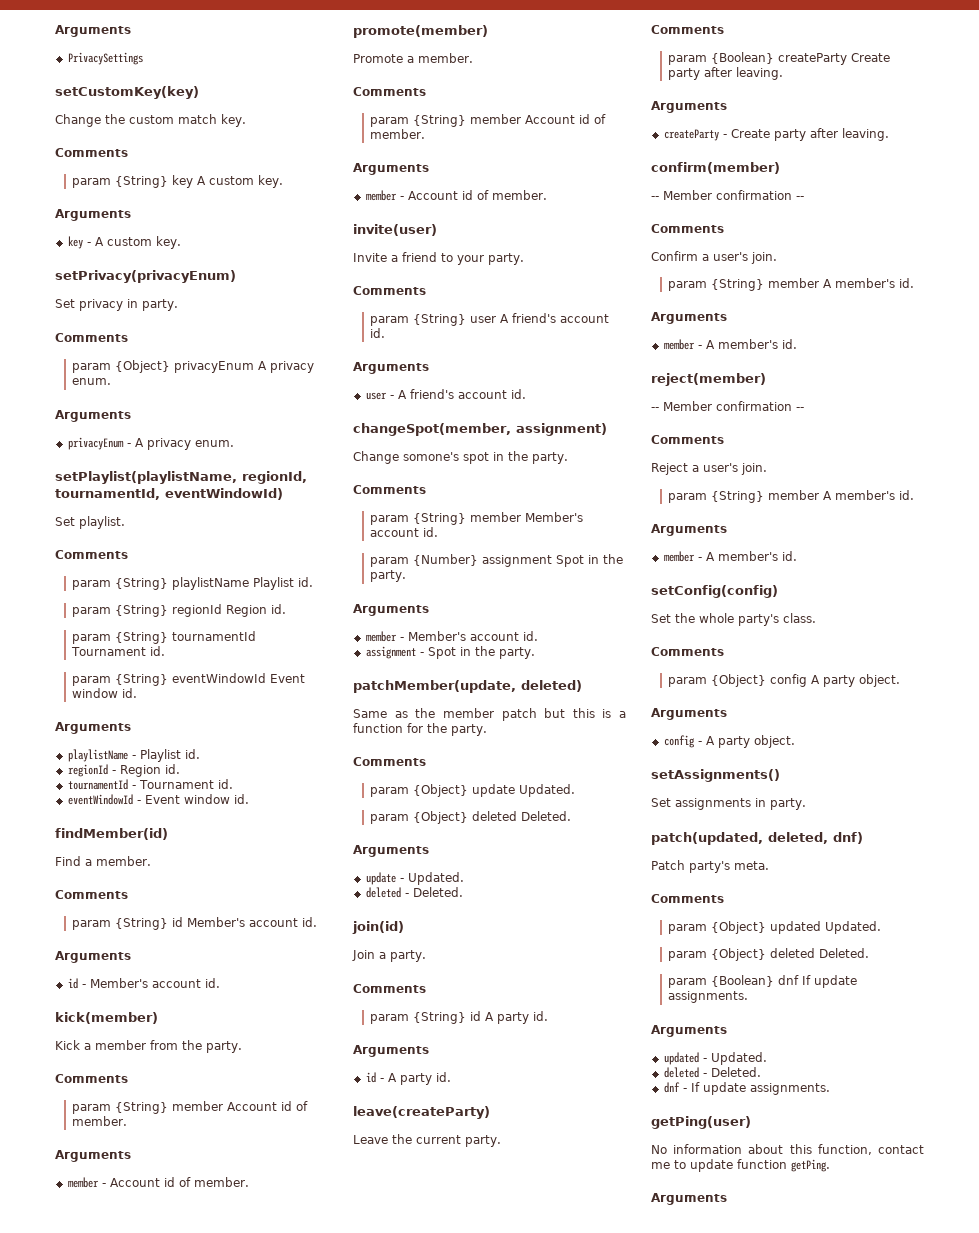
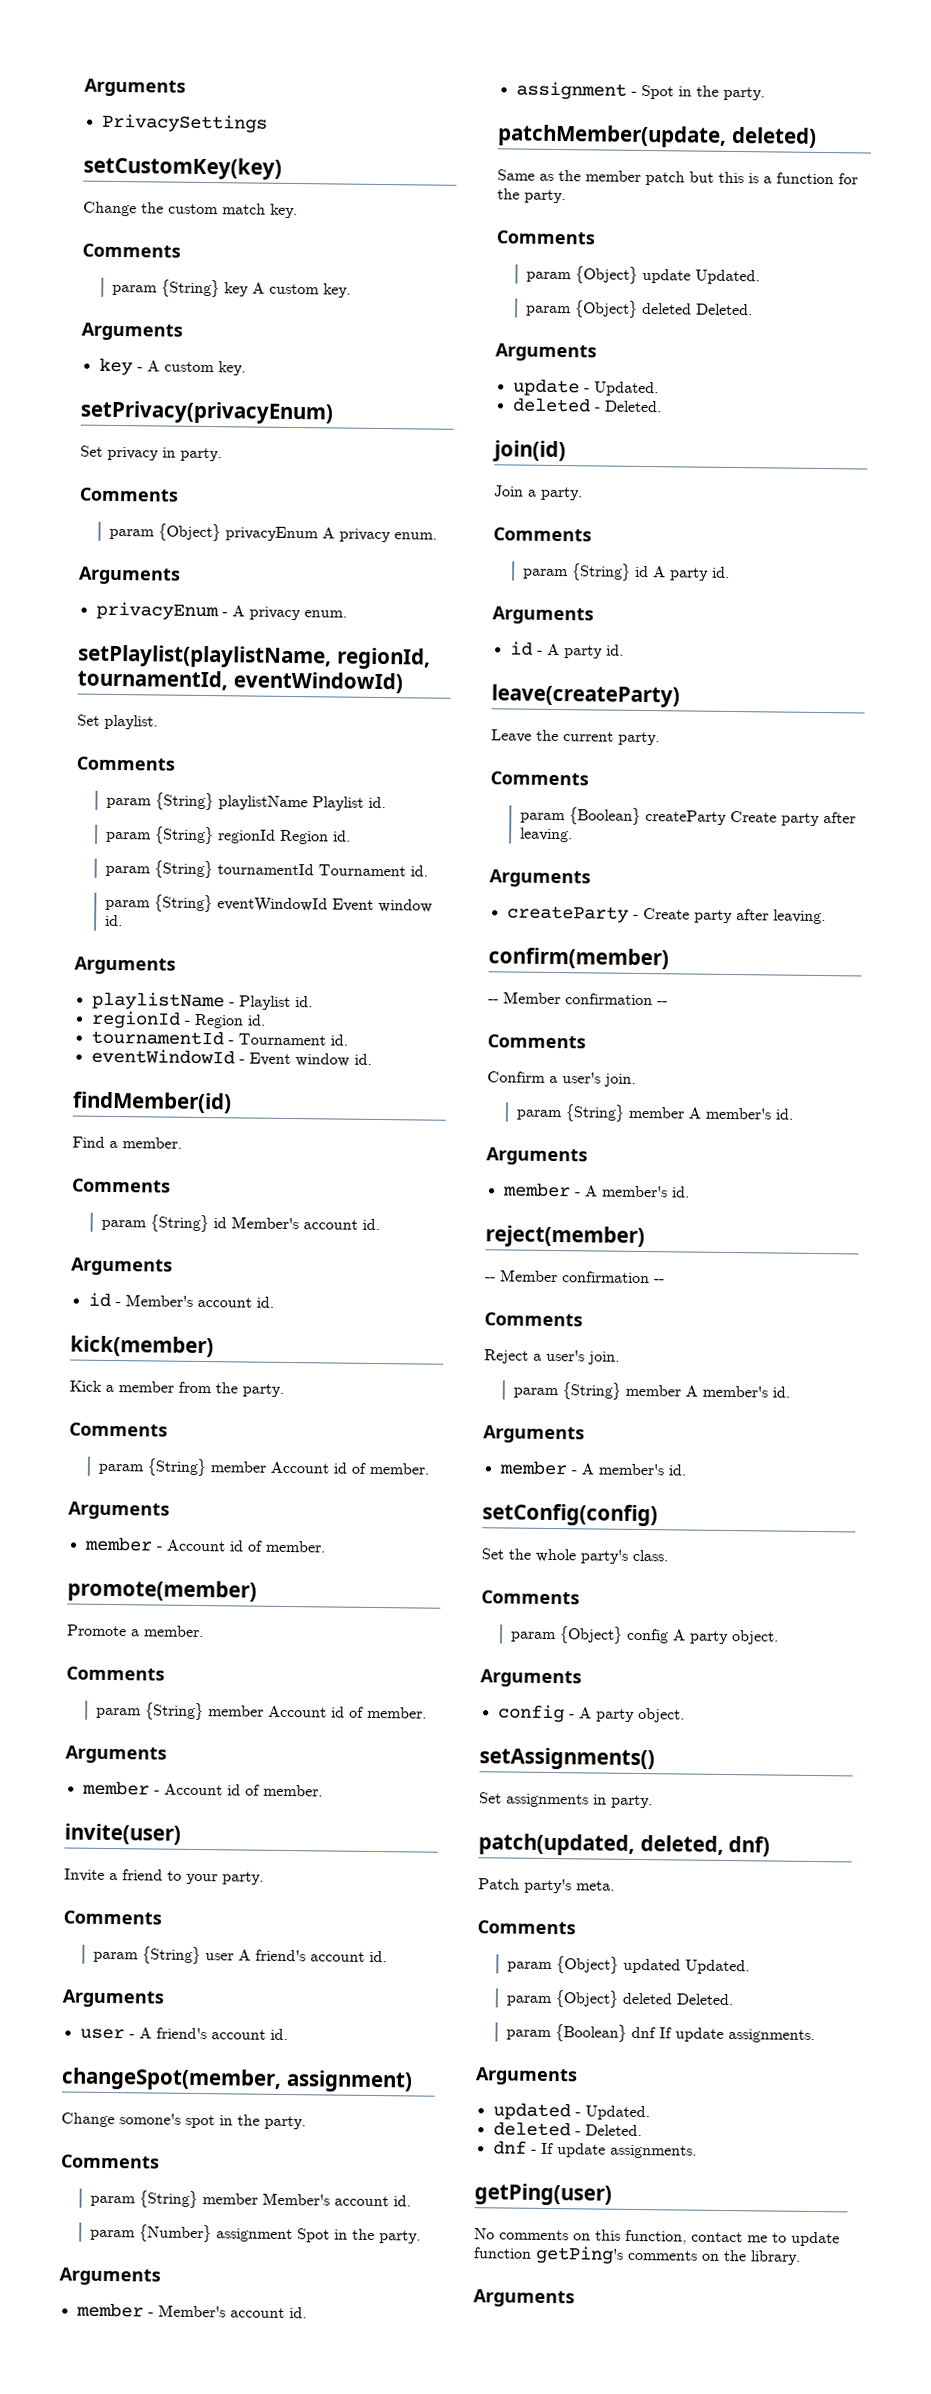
- No information about this function, contact me to update function getPing.
+ No comments on this function, contact me to update function getPing's comments on the library.

